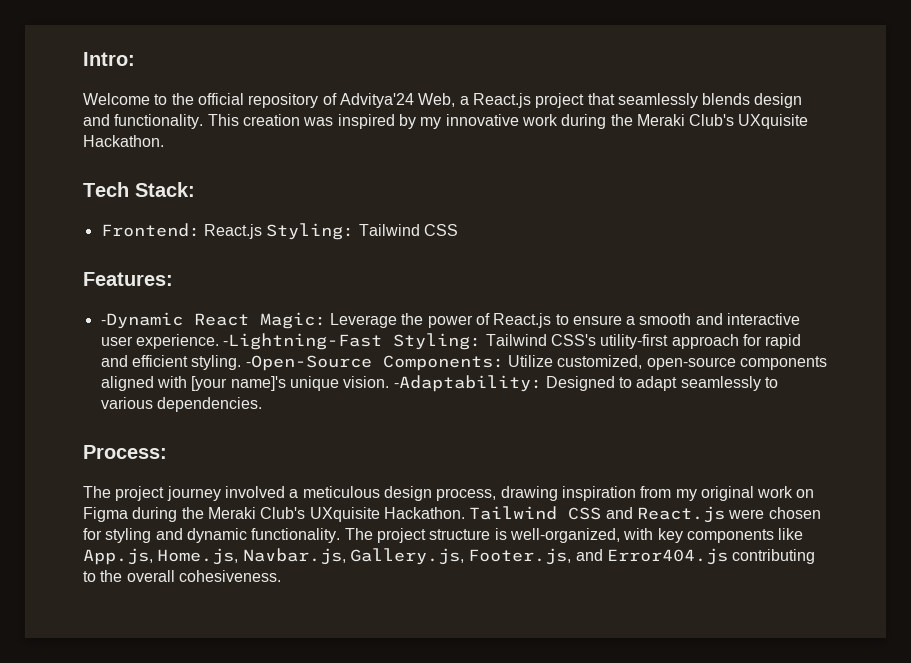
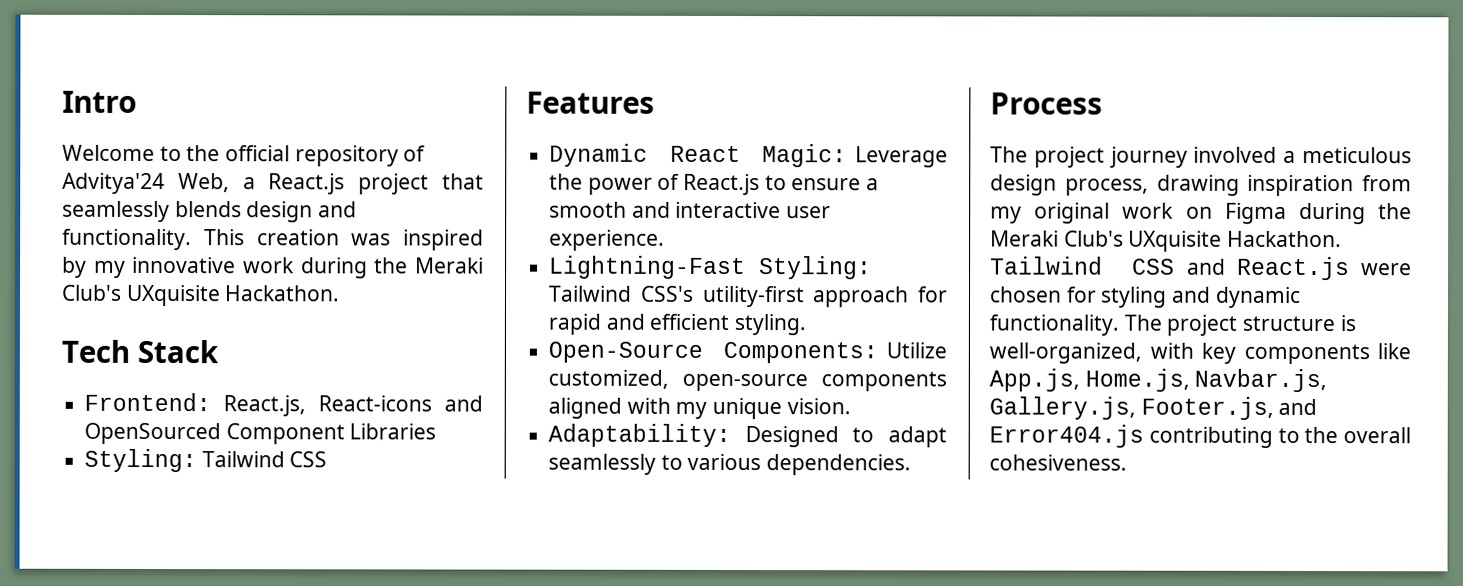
- Intro:
+ Intro
- Tech Stack:
+ Tech Stack
- Frontend: React.js Styling: Tailwind CSS
+ Frontend: React.js, React-icons and OpenSourced Component Libraries
+ Styling: Tailwind CSS
- Features:
- -Dynamic React Magic: Leverage the power of React.js to ensure a smooth and interactive user experience. -Lightning-Fast Styling: Tailwind CSS's utility-first approach for rapid and efficient styling. -Open-Source Components: Utilize customized, open-source components aligned with [your name]'s unique vision. -Adaptability: Designed to adapt seamlessly to various dependencies.
+ Features
+ Dynamic React Magic: Leverage the power of React.js to ensure a smooth and interactive user experience.
+ Lightning-Fast Styling: Tailwind CSS's utility-first approach for rapid and efficient styling.
+ Open-Source Components: Utilize customized, open-source components aligned with my unique vision.
+ Adaptability: Designed to adapt seamlessly to various dependencies.
- Process:
+ Process

